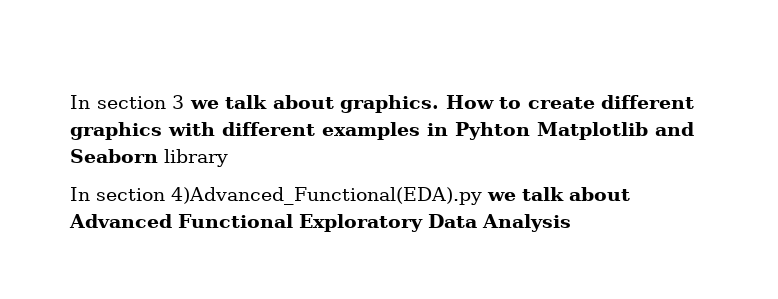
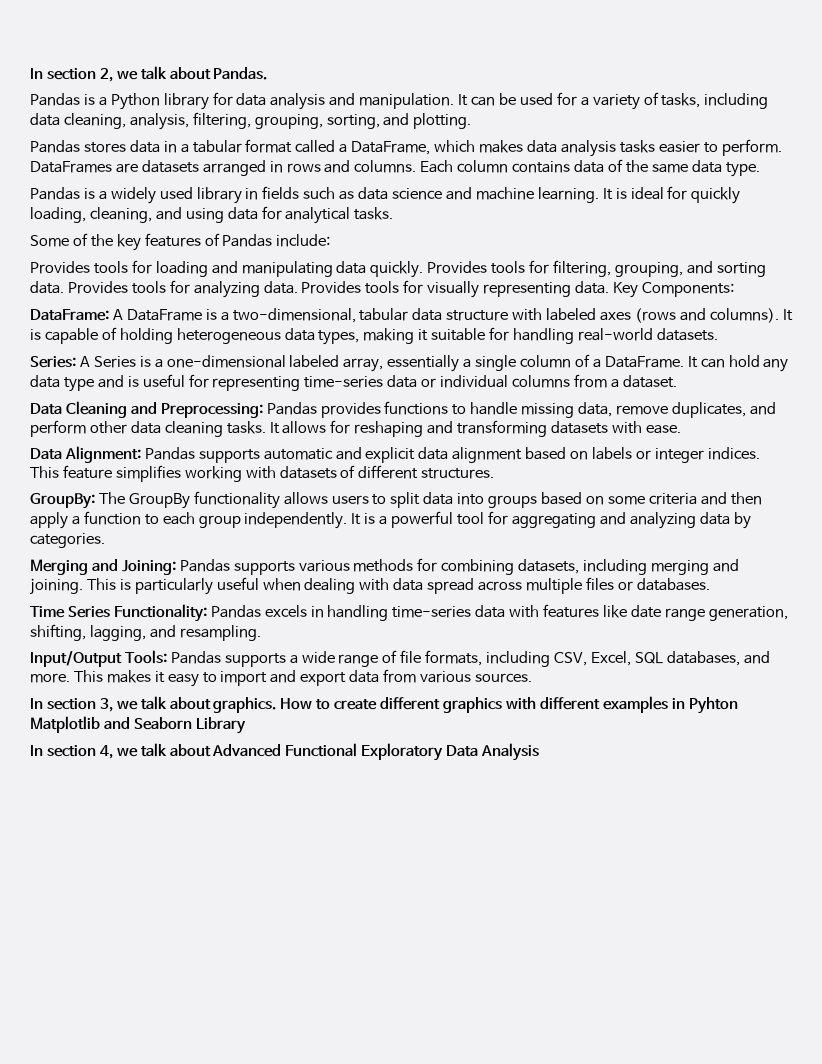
- In section 3 we talk about graphics.
+ In section 2, we talk about Pandas.
+ Pandas is a Python library for data analysis and manipulation. It can be used for a variety of tasks, including data cleaning, analysis, filtering, grouping, sorting, and plotting.
+ Pandas stores data in a tabular format called a DataFrame, which makes data analysis tasks easier to perform. DataFrames are datasets arranged in rows and columns. Each column contains data of the same data type.
+ Pandas is a widely used library in fields such as data science and machine learning. It is ideal for quickly loading, cleaning, and using data for analytical tasks.
+ Some of the key features of Pandas include:
+ Provides tools for loading and manipulating data quickly. Provides tools for filtering, grouping, and sorting data. Provides tools for analyzing data. Provides tools for visually representing data. Key Components:
+ DataFrame: A DataFrame is a two-dimensional, tabular data structure with labeled axes (rows and columns). It is capable of holding heterogeneous data types, making it suitable for handling real-world datasets.
+ Series: A Series is a one-dimensional labeled array, essentially a single column of a DataFrame. It can hold any data type and is useful for representing time-series data or individual columns from a dataset.
+ Data Cleaning and Preprocessing: Pandas provides functions to handle missing data, remove duplicates, and perform other data cleaning tasks. It allows for reshaping and transforming datasets with ease.
+ Data Alignment: Pandas supports automatic and explicit data alignment based on labels or integer indices. This feature simplifies working with datasets of different structures.
+ GroupBy: The GroupBy functionality allows users to split data into groups based on some criteria and then apply a function to each group independently. It is a powerful tool for aggregating and analyzing data by categories.
+ Merging and Joining: Pandas supports various methods for combining datasets, including merging and joining. This is particularly useful when dealing with data spread across multiple files or databases.
+ Time Series Functionality: Pandas excels in handling time-series data with features like date range generation, shifting, lagging, and resampling.
+ Input/Output Tools: Pandas supports a wide range of file formats, including CSV, Excel, SQL databases, and more. This makes it easy to import and export data from various sources.
+ In section 3, we talk about graphics.
- How to create different graphics with different examples in Pyhton Matplotlib and Seaborn library
- In section 4)Advanced_Functional(EDA).py we talk about Advanced Functional Exploratory Data Analysis
+ How to create different graphics with different examples in Pyhton Matplotlib and Seaborn Library
+ In section 4, we talk about Advanced Functional Exploratory Data Analysis

